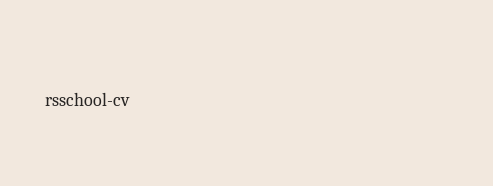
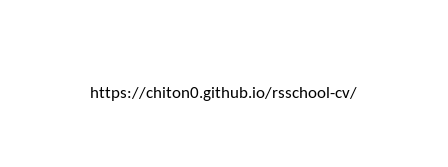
- rsschool-cv
+ https://chiton0.github.io/rsschool-cv/

